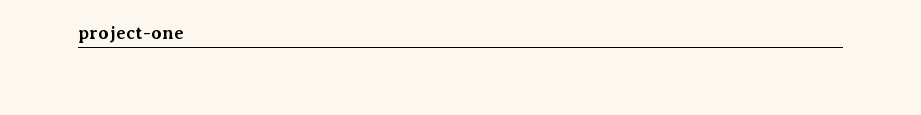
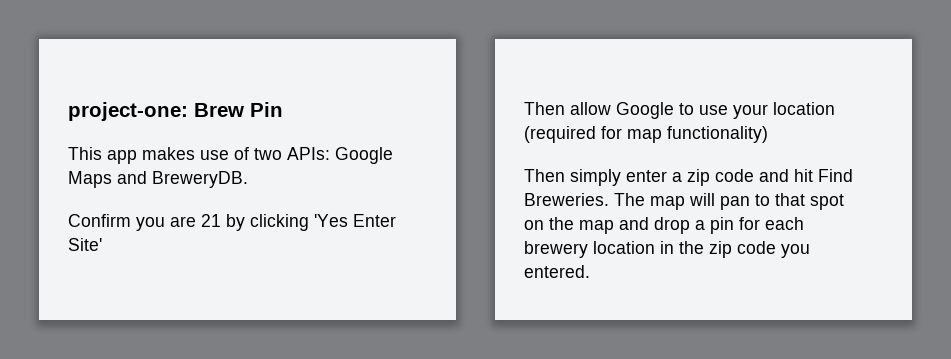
- project-one
+ project-one: Brew Pin
+ This app makes use of two APIs: Google Maps and BreweryDB.
+ Confirm you are 21 by clicking 'Yes Enter Site'
+ Then allow Google to use your location (required for map functionality)
+ Then simply enter a zip code and hit Find Breweries. The map will pan to that spot on the map and drop a pin for each brewery location in the zip code you entered.

